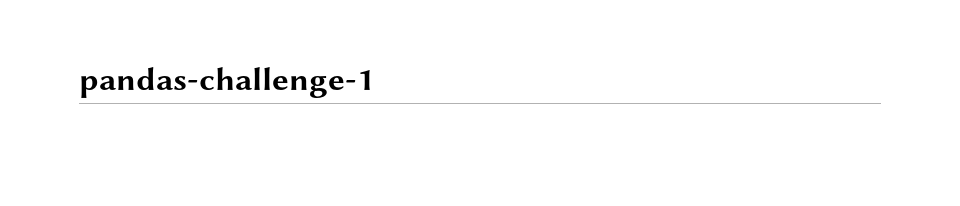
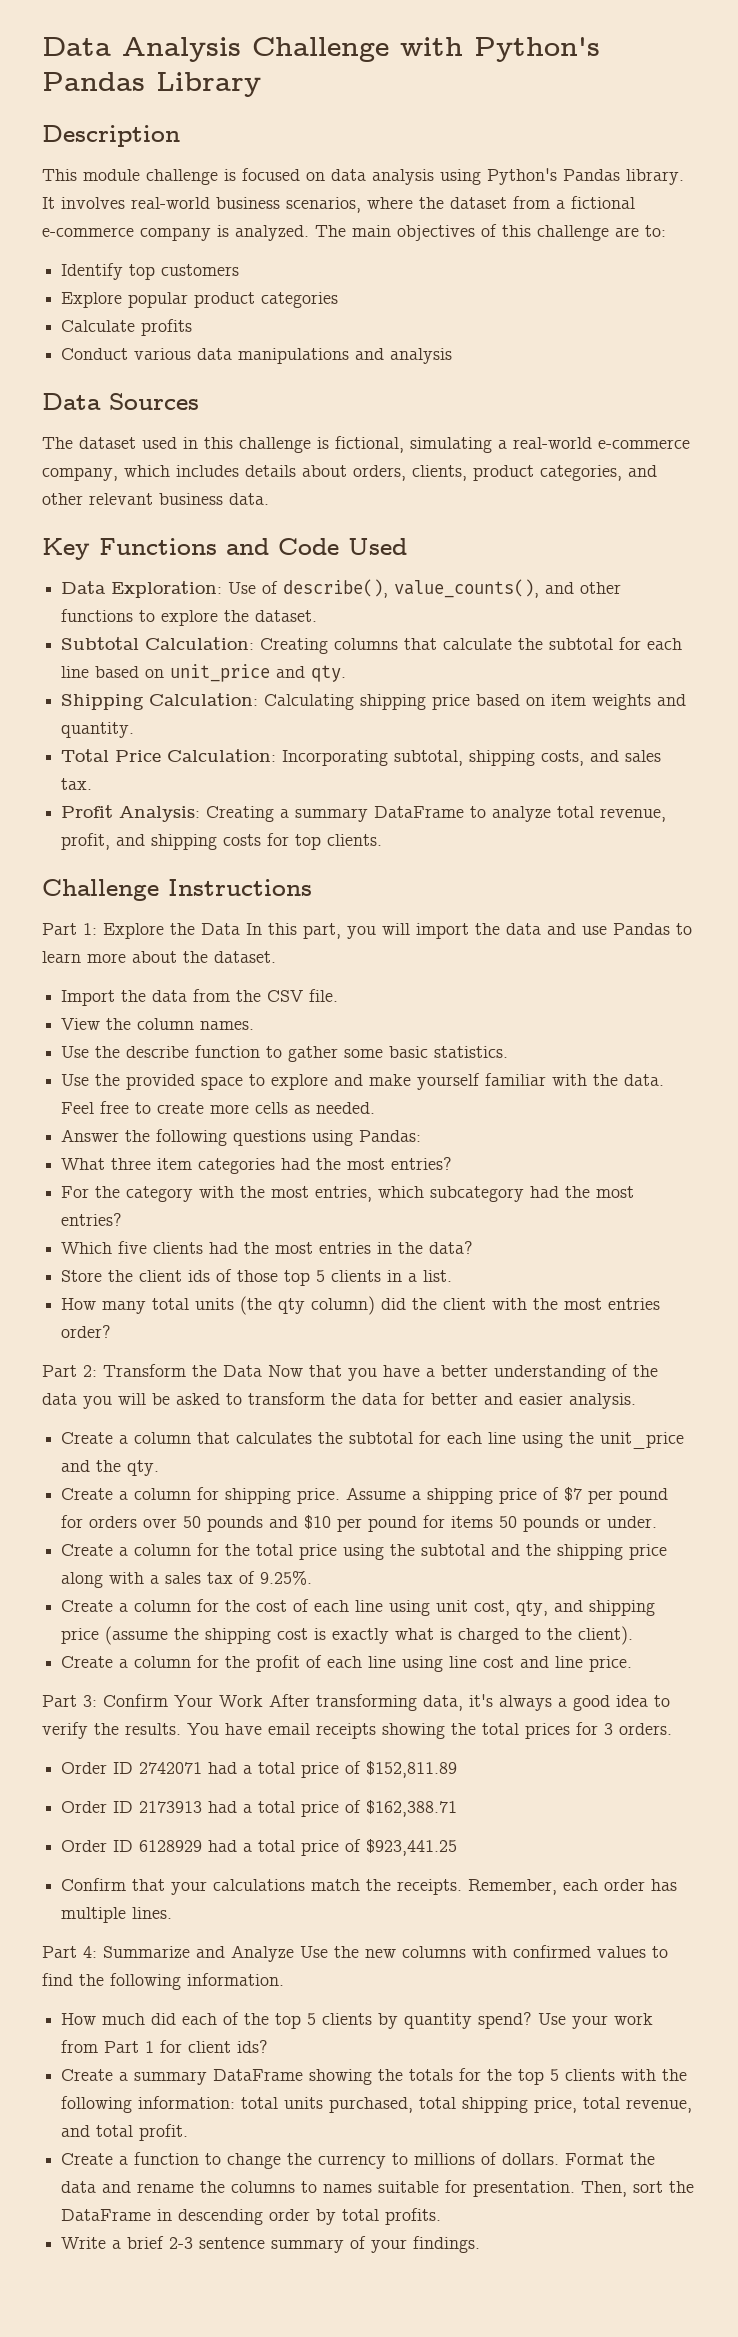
- pandas-challenge-1
+ Data Analysis Challenge with Python's Pandas Library
+ Description
+ This module challenge is focused on data analysis using Python's Pandas library. It involves real-world business scenarios, where the dataset from a fictional e-commerce company is analyzed. The main objectives of this challenge are to:
+ Identify top customers
+ Explore popular product categories
+ Calculate profits
+ Conduct various data manipulations and analysis
+ Data Sources
+ The dataset used in this challenge is fictional, simulating a real-world e-commerce company, which includes details about orders, clients, product categories, and other relevant business data.
+ Key Functions and Code Used
+ Data Exploration: Use of describe(), value_counts(), and other functions to explore the dataset.
+ Subtotal Calculation: Creating columns that calculate the subtotal for each line based on unit_price and qty.
+ Shipping Calculation: Calculating shipping price based on item weights and quantity.
+ Total Price Calculation: Incorporating subtotal, shipping costs, and sales tax.
+ Profit Analysis: Creating a summary DataFrame to analyze total revenue, profit, and shipping costs for top clients.
+ Challenge Instructions
+ Part 1: Explore the Data In this part, you will import the data and use Pandas to learn more about the dataset.
+ Import the data from the CSV file.
+ View the column names.
+ Use the describe function to gather some basic statistics.
+ Use the provided space to explore and make yourself familiar with the data. Feel free to create more cells as needed.
+ Answer the following questions using Pandas:
+ What three item categories had the most entries?
+ For the category with the most entries, which subcategory had the most entries?
+ Which five clients had the most entries in the data?
+ Store the client ids of those top 5 clients in a list.
+ How many total units (the qty column) did the client with the most entries order?
+ Part 2: Transform the Data Now that you have a better understanding of the data you will be asked to transform the data for better and easier analysis.
+ Create a column that calculates the subtotal for each line using the unit_price and the qty.
+ Create a column for shipping price. Assume a shipping price of $7 per pound for orders over 50 pounds and $10 per pound for items 50 pounds or under.
+ Create a column for the total price using the subtotal and the shipping price along with a sales tax of 9.25%.
+ Create a column for the cost of each line using unit cost, qty, and shipping price (assume the shipping cost is exactly what is charged to the client).
+ Create a column for the profit of each line using line cost and line price.
+ Part 3: Confirm Your Work After transforming data, it's always a good idea to verify the results. You have email receipts showing the total prices for 3 orders.
+ Order ID 2742071 had a total price of $152,811.89
+ Order ID 2173913 had a total price of $162,388.71
+ Order ID 6128929 had a total price of $923,441.25
+ Confirm that your calculations match the receipts. Remember, each order has multiple lines.
+ Part 4: Summarize and Analyze Use the new columns with confirmed values to find the following information.
+ How much did each of the top 5 clients by quantity spend? Use your work from Part 1 for client ids?
+ Create a summary DataFrame showing the totals for the top 5 clients with the following information: total units purchased, total shipping price, total revenue, and total profit.
+ Create a function to change the currency to millions of dollars. Format the data and rename the columns to names suitable for presentation. Then, sort the DataFrame in descending order by total profits.
+ Write a brief 2-3 sentence summary of your findings.

